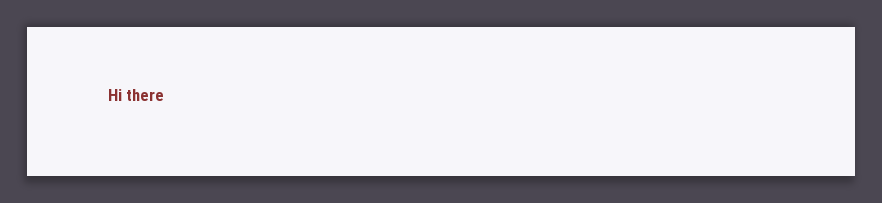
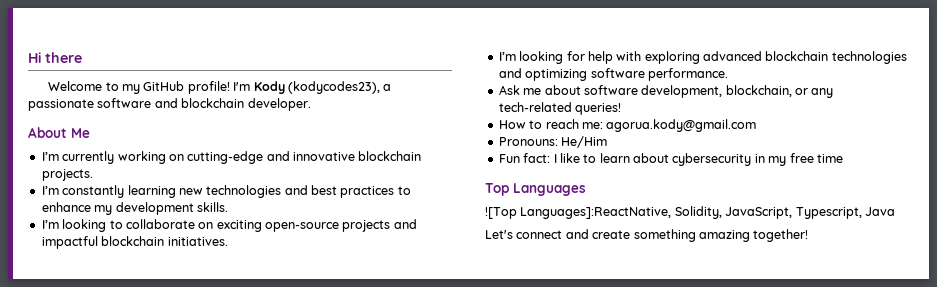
+ Welcome to my GitHub profile! I'm Kody (kodycodes23), a passionate software and blockchain developer.
+ About Me
+ I’m currently working on cutting-edge and innovative blockchain projects.
+ I’m constantly learning new technologies and best practices to enhance my development skills.
+ I’m looking to collaborate on exciting open-source projects and impactful blockchain initiatives.
+ I’m looking for help with exploring advanced blockchain technologies and optimizing software performance.
+ Ask me about software development, blockchain, or any tech-related queries!
+ How to reach me: agorua.kody@gmail.com
+ Pronouns: He/Him
+ Fun fact: I like to learn about cybersecurity in my free time
+ Top Languages
+ ![Top Languages]:ReactNative, Solidity, JavaScript, Typescript, Java
+ Let's connect and create something amazing together!

